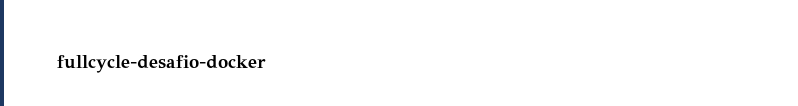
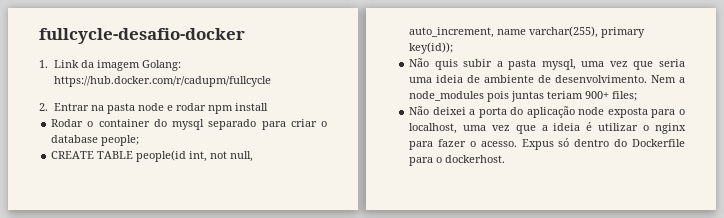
+ 1. Link da imagem Golang: https://hub.docker.com/r/cadupm/fullcycle
+ 2. Entrar na pasta node e rodar npm install
+ Rodar o container do mysql separado para criar o database people;
+ CREATE TABLE people(id int, not null, auto_increment, name varchar(255), primary key(id));
+ Não quis subir a pasta mysql, uma vez que seria uma ideia de ambiente de desenvolvimento. Nem a node_modules pois juntas teriam 900+ files;
+ Não deixei a porta do aplicação node exposta para o localhost, uma vez que a ideia é utilizar o nginx para fazer o acesso. Expus só dentro do Dockerfile para o dockerhost.

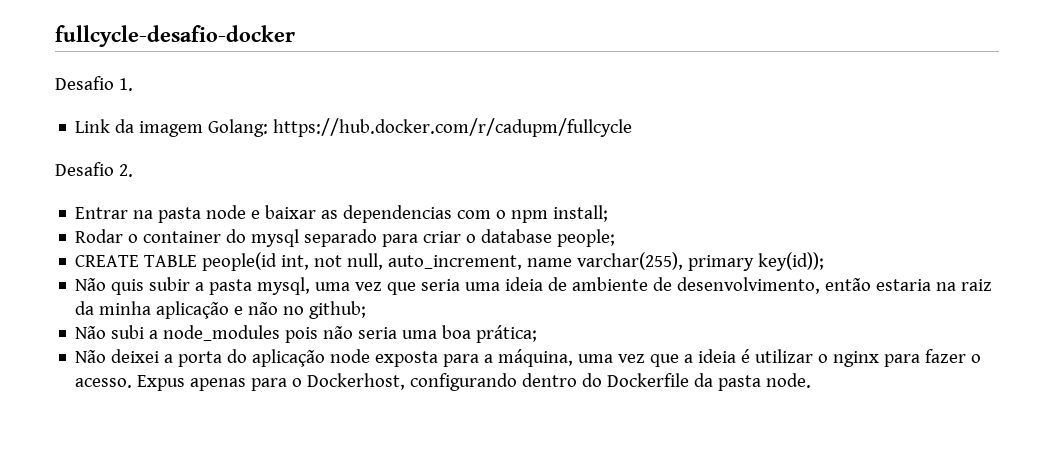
- 1. Link da imagem Golang: https://hub.docker.com/r/cadupm/fullcycle
+ Desafio 1.
+ Link da imagem Golang: https://hub.docker.com/r/cadupm/fullcycle
- 2. Entrar na pasta node e rodar npm install
+ Desafio 2.
+ Entrar na pasta node e baixar as dependencias com o npm install;
- Não quis subir a pasta mysql, uma vez que seria uma ideia de ambiente de desenvolvimento. Nem a node_modules pois juntas teriam 900+ files;
+ Não quis subir a pasta mysql, uma vez que seria uma ideia de ambiente de desenvolvimento, então estaria na raiz da minha aplicação e não no github;
+ Não subi a node_modules pois não seria uma boa prática;
- Não deixei a porta do aplicação node exposta para o localhost, uma vez que a ideia é utilizar o nginx para fazer o acesso.
+ Não deixei a porta do aplicação node exposta para a máquina, uma vez que a ideia é utilizar o nginx para fazer o acesso.
- Expus só dentro do Dockerfile para o dockerhost.
+ Expus apenas para o Dockerhost, configurando dentro do Dockerfile da pasta node.

